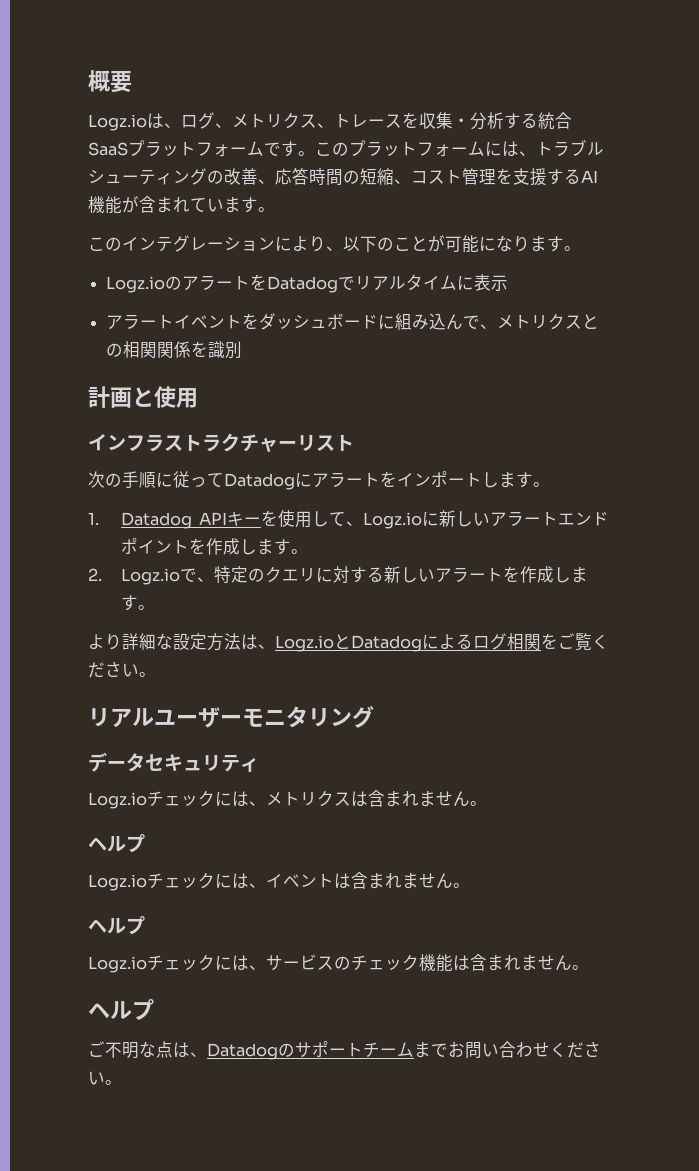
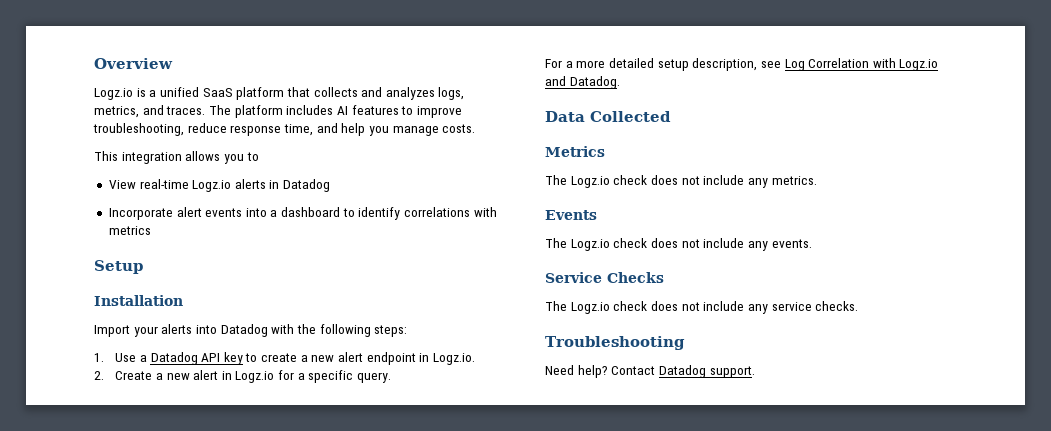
- 概要
- Logz.ioは、ログ、メトリクス、トレースを収集・分析する統合SaaSプラットフォームです。このプラットフォームには、トラブルシューティングの改善、応答時間の短縮、コスト管理を支援するAI機能が含まれています。
- このインテグレーションにより、以下のことが可能になります。
- Logz.ioのアラートをDatadogでリアルタイムに表示
- アラートイベントをダッシュボードに組み込んで、メトリクスとの相関関係を識別
- 計画と使用
- インフラストラクチャーリスト
- 次の手順に従ってDatadogにアラートをインポートします。
- 1. Datadog APIキーを使用して、Logz.ioに新しいアラートエンドポイントを作成します。
- 2. Logz.ioで、特定のクエリに対する新しいアラートを作成します。
- より詳細な設定方法は、Logz.ioとDatadogによるログ相関をご覧ください。
- リアルユーザーモニタリング
- データセキュリティ
- Logz.ioチェックには、メトリクスは含まれません。
- ヘルプ
- Logz.ioチェックには、イベントは含まれません。
- ヘルプ
- Logz.ioチェックには、サービスのチェック機能は含まれません。
- ヘルプ
- ご不明な点は、Datadogのサポートチームまでお問い合わせください。
+ Overview
+ Logz.io is a unified SaaS platform that collects and analyzes logs, metrics, and traces. The platform includes AI features to improve troubleshooting, reduce response time, and help you manage costs.
+ This integration allows you to
+ View real-time Logz.io alerts in Datadog
+ Incorporate alert events into a dashboard to identify correlations with metrics
+ Setup
+ Installation
+ Import your alerts into Datadog with the following steps:
+ 1. Use a Datadog API key to create a new alert endpoint in Logz.io.
+ 2. Create a new alert in Logz.io for a specific query.
+ For a more detailed setup description, see Log Correlation with Logz.io and Datadog.
+ Data Collected
+ Metrics
+ The Logz.io check does not include any metrics.
+ Events
+ The Logz.io check does not include any events.
+ Service Checks
+ The Logz.io check does not include any service checks.
+ Troubleshooting
+ Need help? Contact Datadog support.

